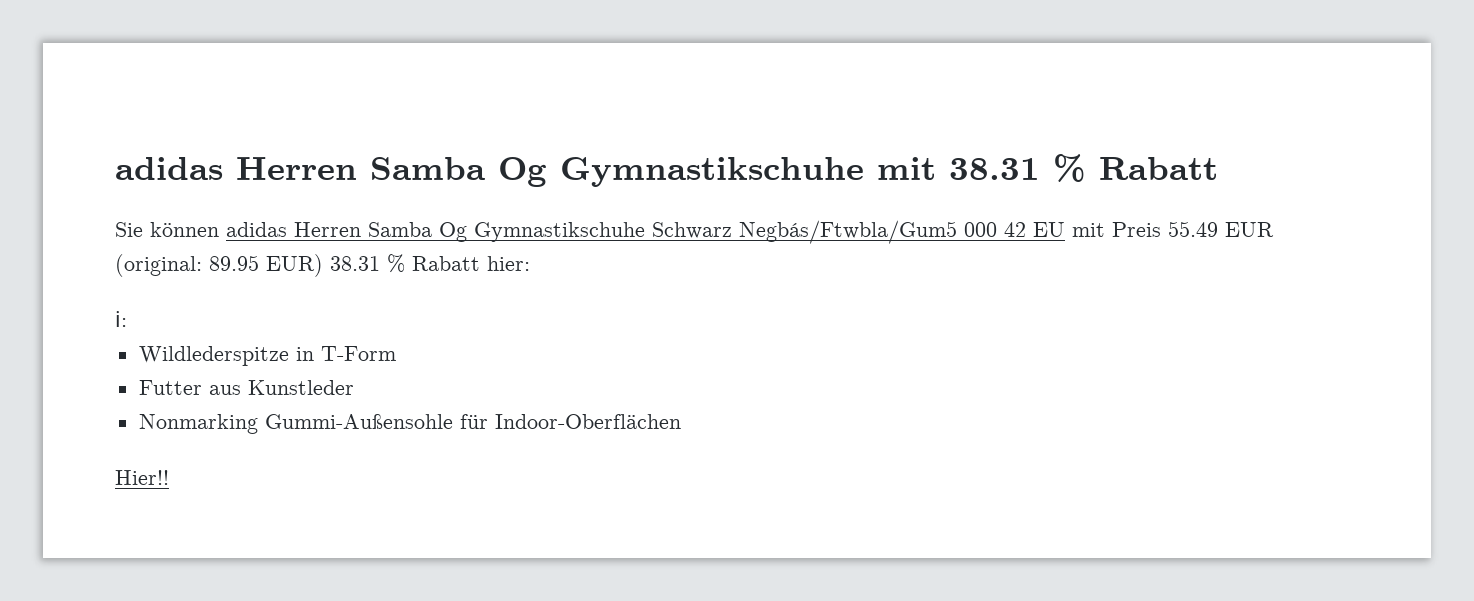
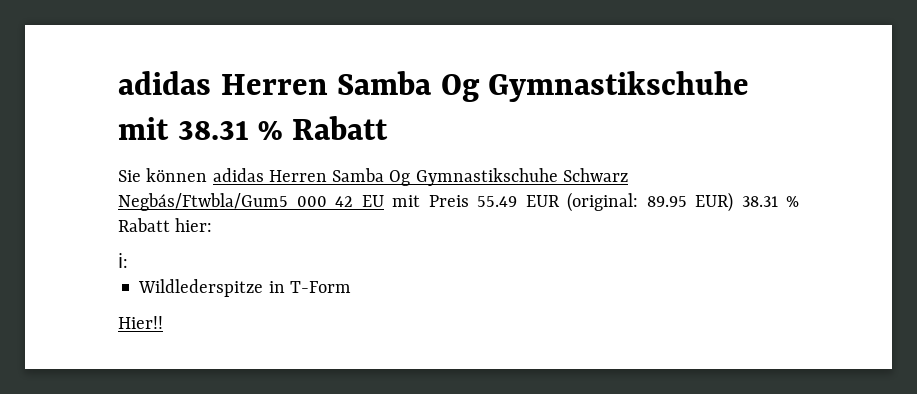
- Futter aus Kunstleder
- Nonmarking Gummi-Außensohle für Indoor-Oberflächen

